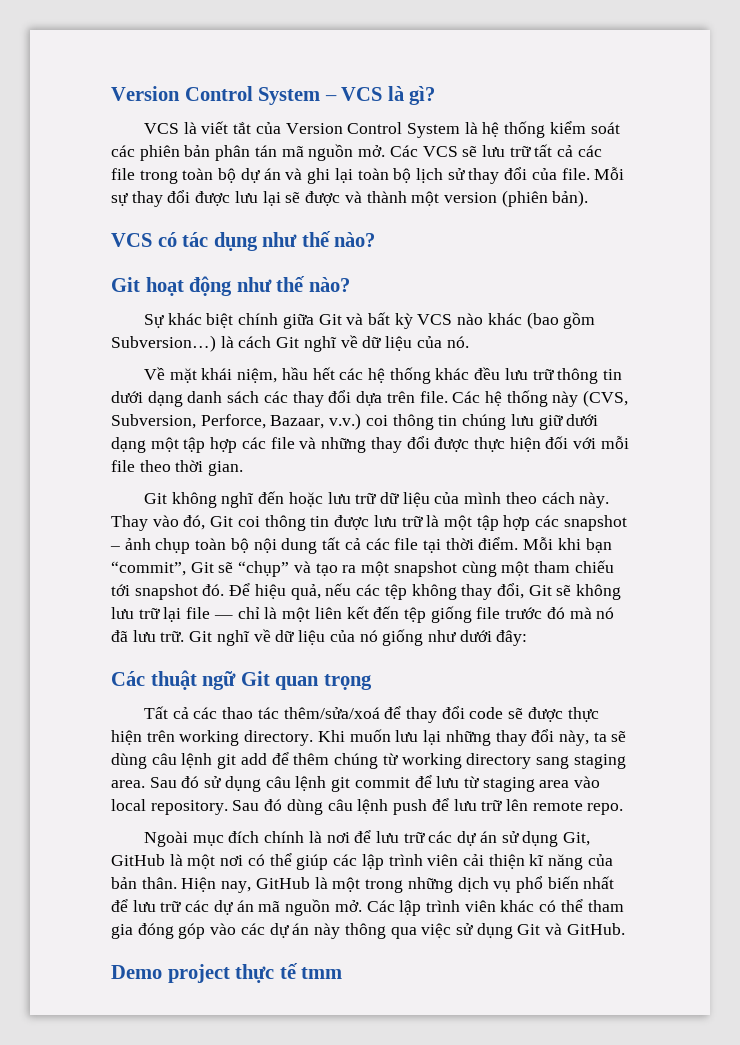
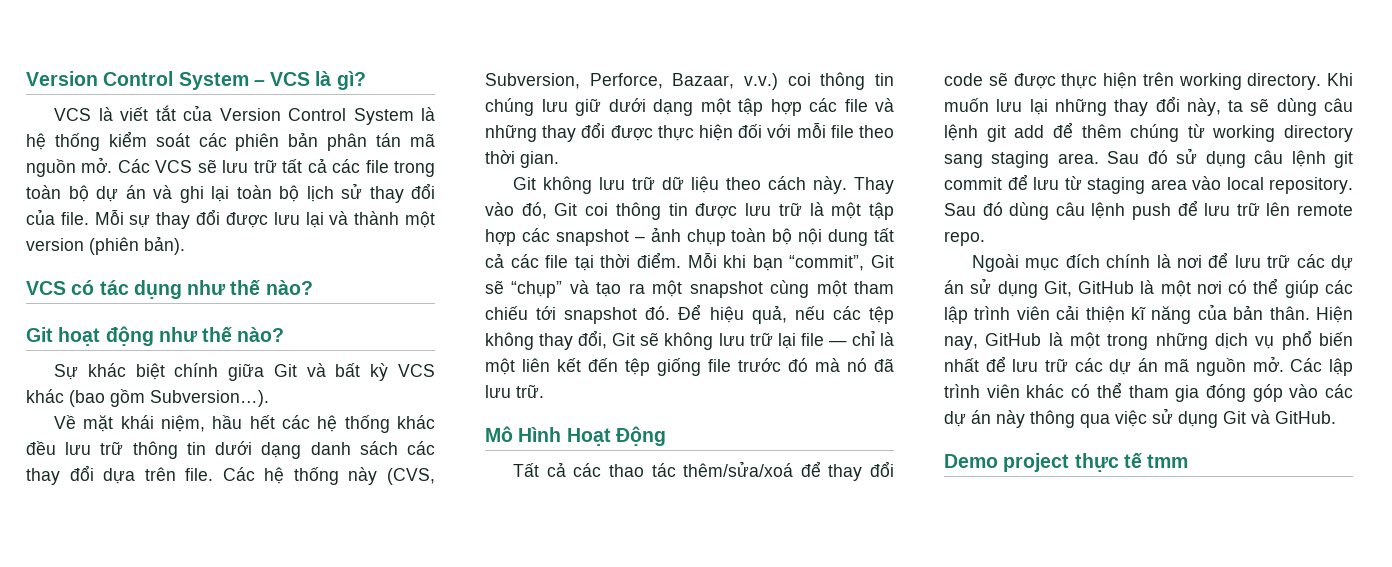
- Mỗi sự thay đổi được lưu lại sẽ được và thành một version (phiên bản).
+ Mỗi sự thay đổi được lưu lại và thành một version (phiên bản).
- Sự khác biệt chính giữa Git và bất kỳ VCS nào khác (bao gồm Subversion…) là cách Git nghĩ về dữ liệu của nó.
+ Sự khác biệt chính giữa Git và bất kỳ VCS khác (bao gồm Subversion…).
- Git không nghĩ đến hoặc lưu trữ dữ liệu của mình theo cách này.
+ Git không lưu trữ dữ liệu theo cách này.
- Để hiệu quả, nếu các tệp không thay đổi, Git sẽ không lưu trữ lại file — chỉ là một liên kết đến tệp giống file trước đó mà nó đã lưu trữ. Git nghĩ về dữ liệu của nó giống như dưới đây:
- Các thuật ngữ Git quan trọng
+ Để hiệu quả, nếu các tệp không thay đổi, Git sẽ không lưu trữ lại file — chỉ là một liên kết đến tệp giống file trước đó mà nó đã lưu trữ.
+ Mô Hình Hoạt Động

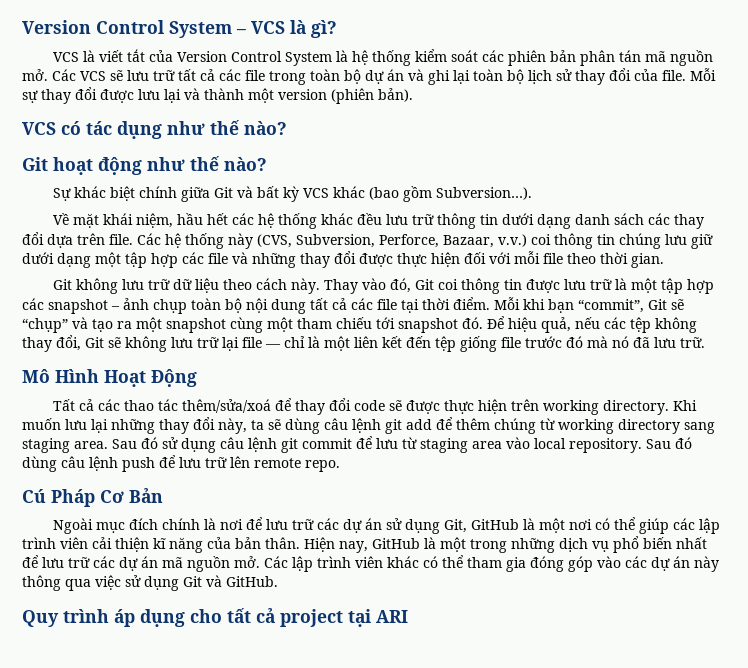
+ Cú Pháp Cơ Bản
- Demo project thực tế tmm
+ Quy trình áp dụng cho tất cả project tại ARI

